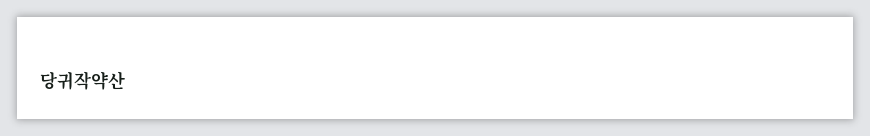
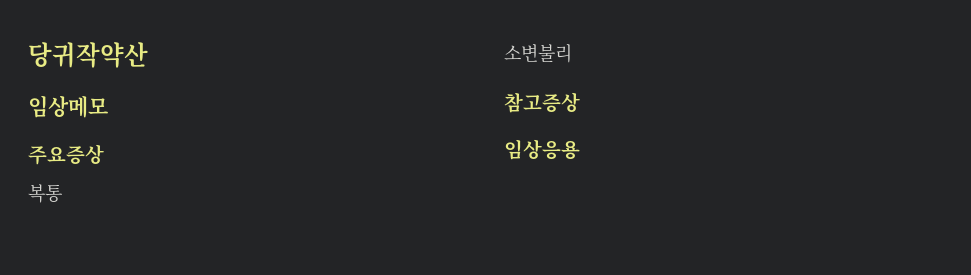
+ 임상메모
+ 주요증상
+ 복통
+ 소변불리
+ 참고증상
+ 임상응용

